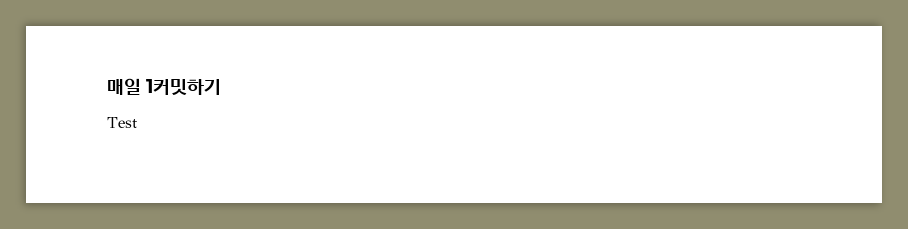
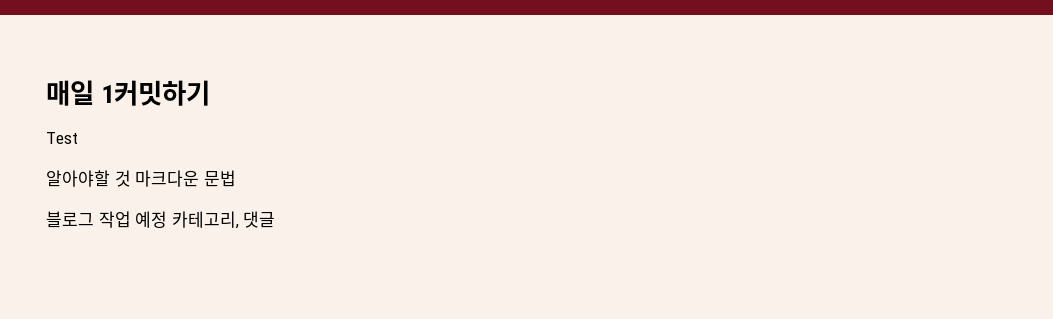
+ 알아야할 것 마크다운 문법
+ 블로그 작업 예정 카테고리, 댓글

